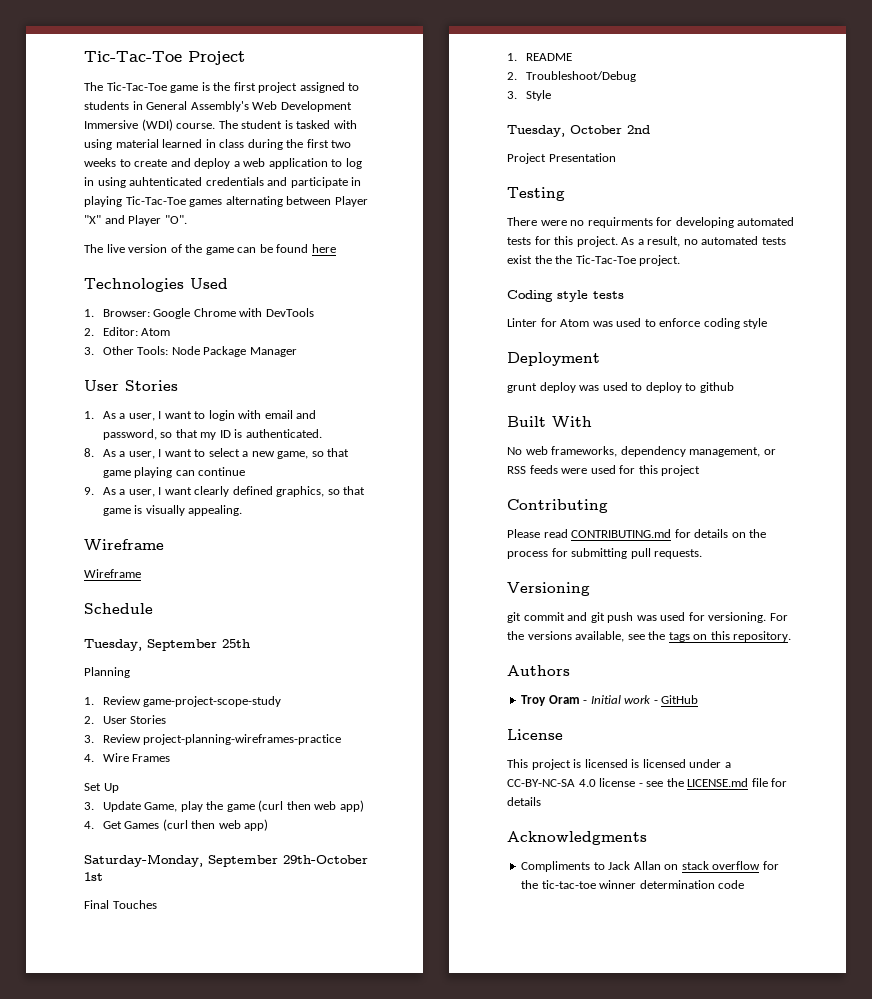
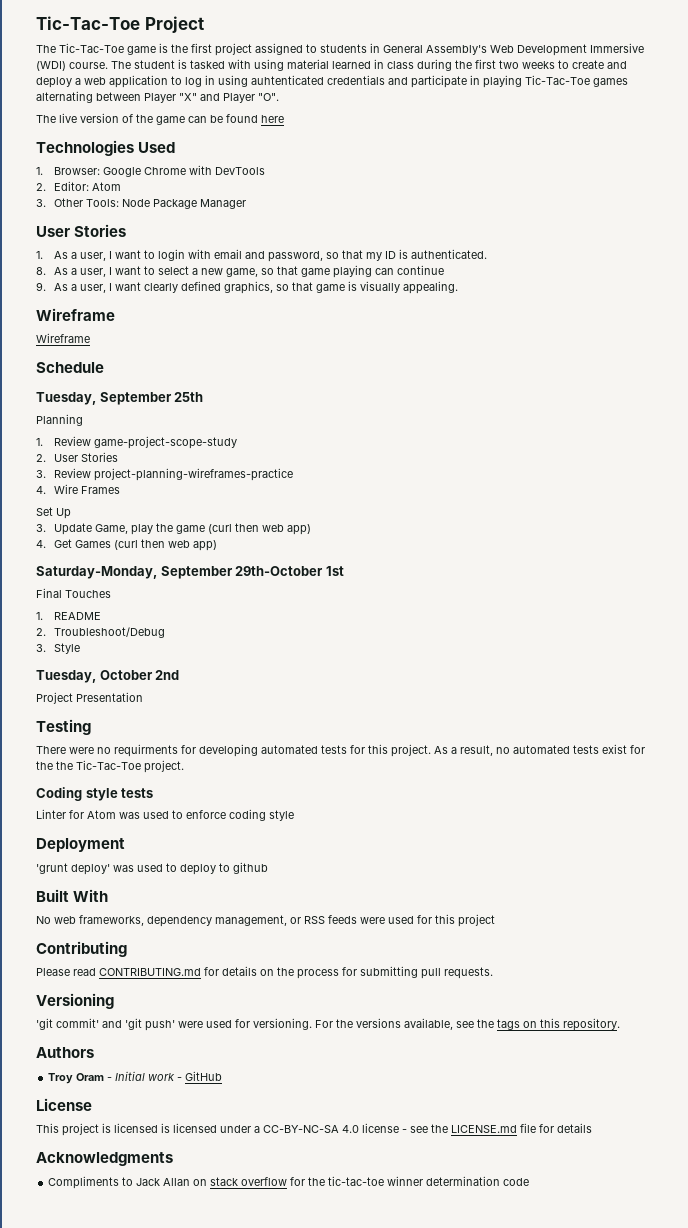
- As a result, no automated tests exist the the Tic-Tac-Toe project.
+ As a result, no automated tests exist for the the Tic-Tac-Toe project.
- grunt deploy was used to deploy to github
+ 'grunt deploy' was used to deploy to github
- git commit and git push was used for versioning.
+ 'git commit' and 'git push' were used for versioning.

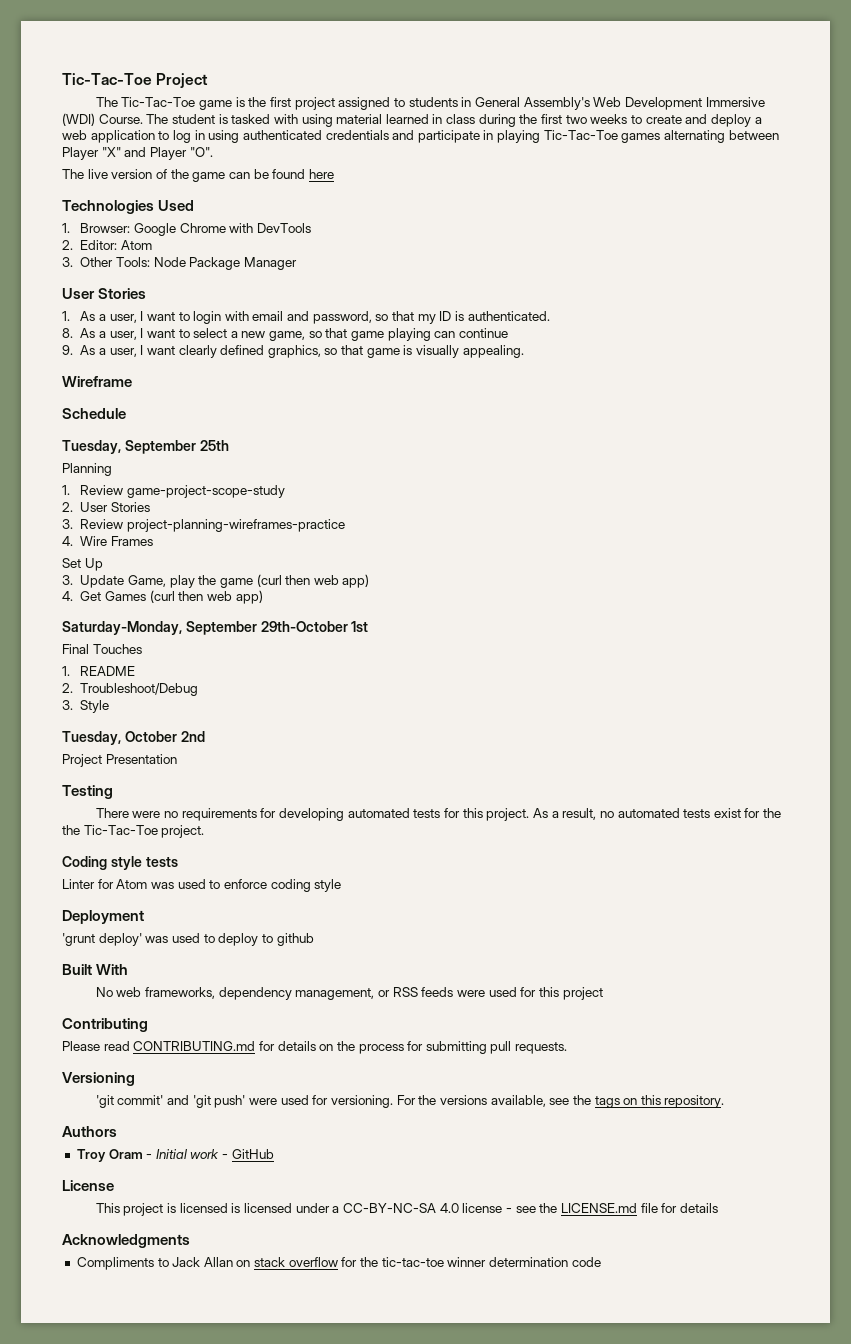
- The Tic-Tac-Toe game is the first project assigned to students in General Assembly's Web Development Immersive (WDI) course.
+ The Tic-Tac-Toe game is the first project assigned to students in General Assembly's Web Development Immersive (WDI) Course.
- The student is tasked with using material learned in class during the first two weeks to create and deploy a web application to log in using auhtenticated credentials and participate in playing Tic-Tac-Toe games alternating between Player "X" and Player "O".
+ The student is tasked with using material learned in class during the first two weeks to create and deploy a web application to log in using authenticated credentials and participate in playing Tic-Tac-Toe games alternating between Player "X" and Player "O".
  9. As a user, I want clearly defined graphics, so that game is visually appealing.
- Wireframe
- There were no requirments for developing automated tests for this project.
+ There were no requirements for developing automated tests for this project.

